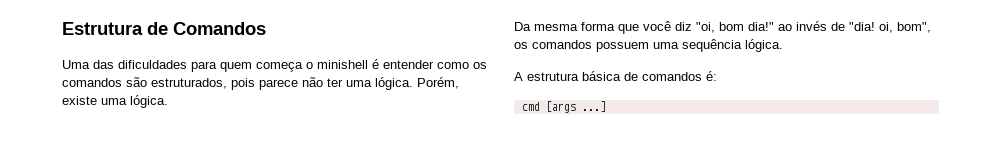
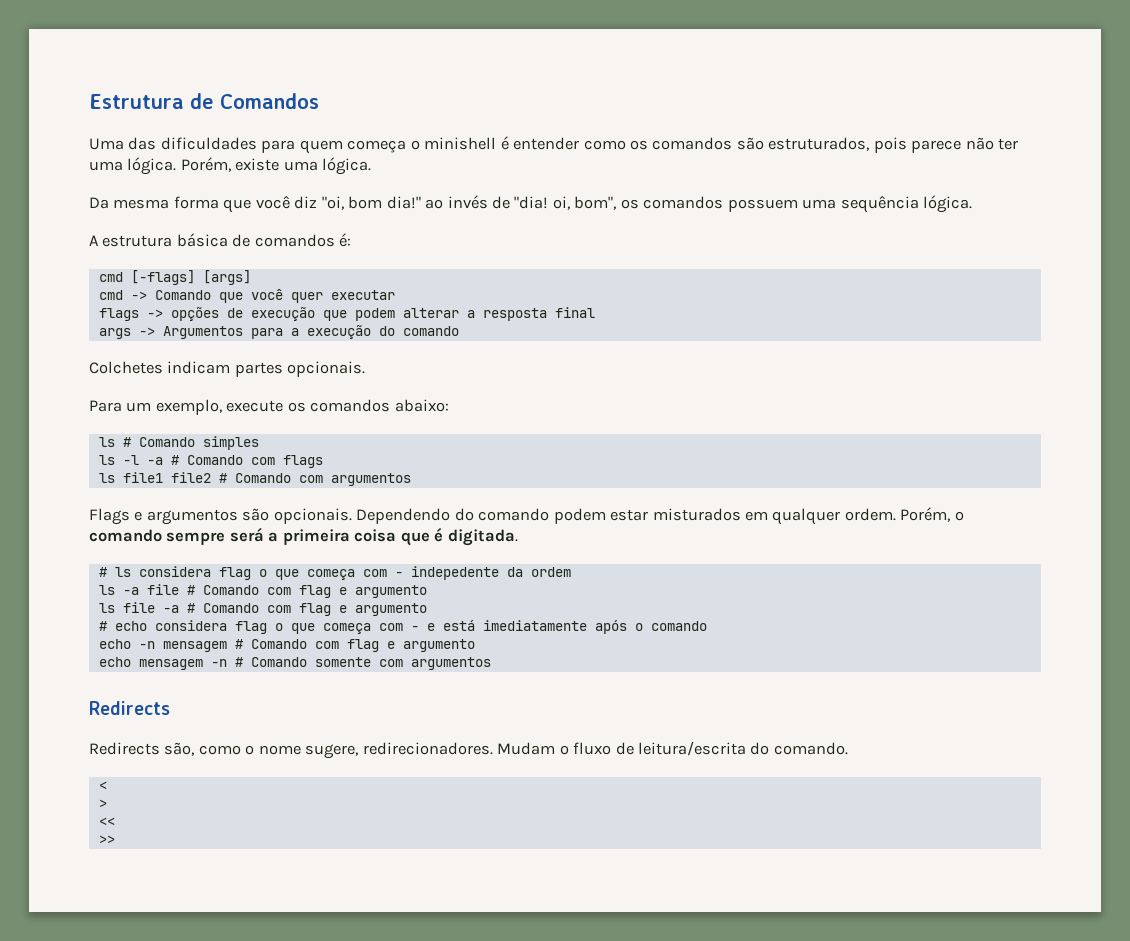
- cmd [args ...]
+ cmd [-flags] [args]
+ cmd -> Comando que você quer executar
+ flags -> opções de execução que podem alterar a resposta final
+ args -> Argumentos para a execução do comando
+ Colchetes indicam partes opcionais.
+ Para um exemplo, execute os comandos abaixo:
+ ls # Comando simples
+ ls -l -a # Comando com flags
+ ls file1 file2 # Comando com argumentos
+ Flags e argumentos são opcionais. Dependendo do comando podem estar misturados em qualquer ordem. Porém, o comando sempre será a primeira coisa que é digitada.
+ # ls considera flag o que começa com - indepedente da ordem
+ ls -a file # Comando com flag e argumento
+ ls file -a # Comando com flag e argumento
+ # echo considera flag o que começa com - e está imediatamente após o comando
+ echo -n mensagem # Comando com flag e argumento
+ echo mensagem -n # Comando somente com argumentos
+ Redirects
+ Redirects são, como o nome sugere, redirecionadores. Mudam o fluxo de leitura/escrita do comando.
+ <
+ >
+ <<
+ >>

